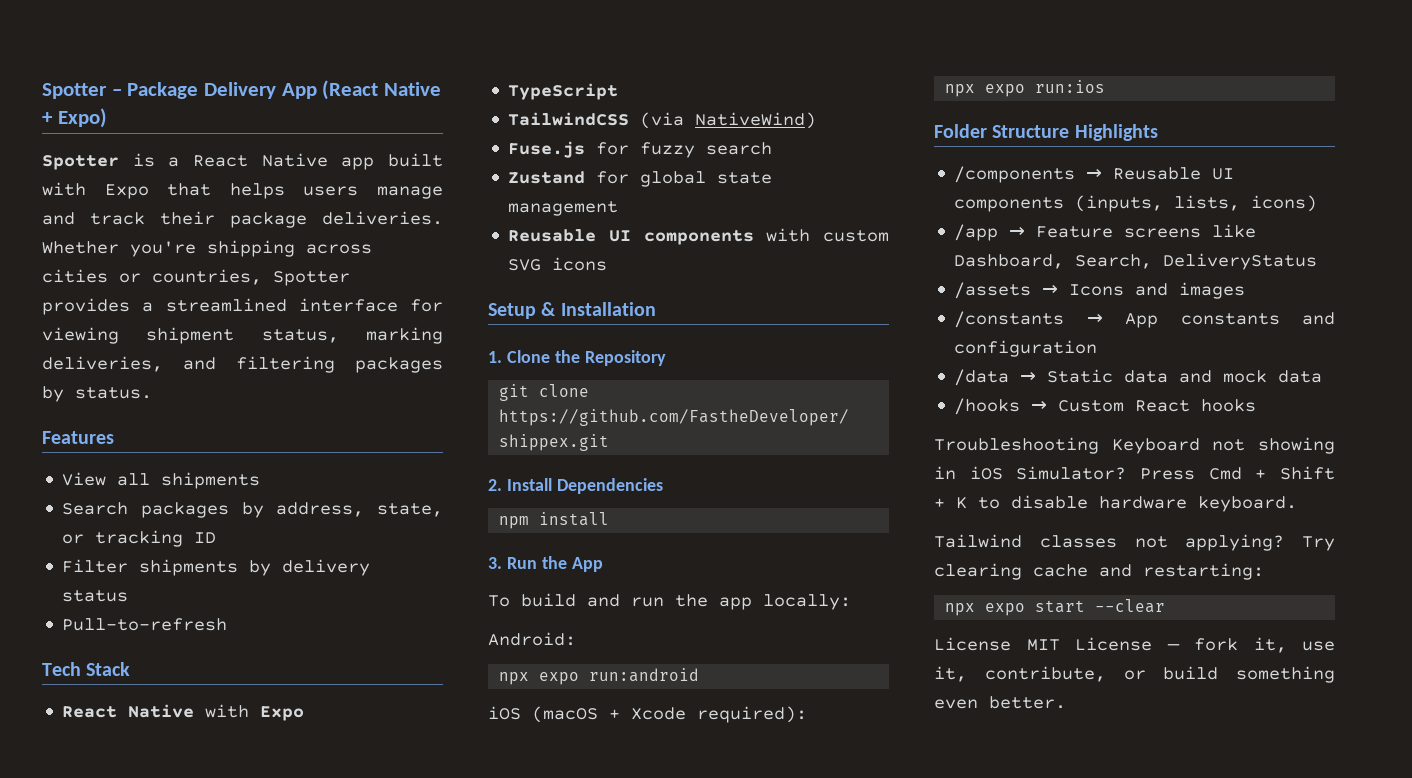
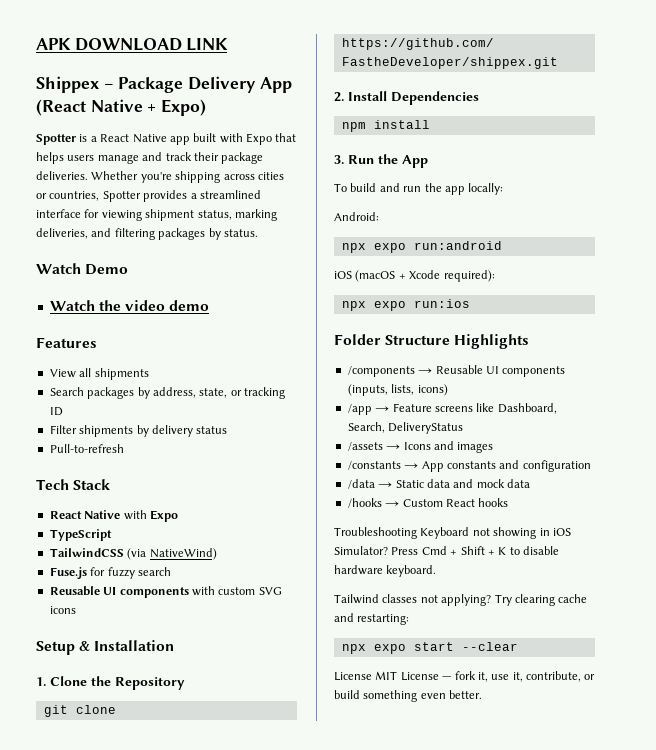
- Spotter – Package Delivery App (React Native + Expo)
+ APK DOWNLOAD LINK
+ Shippex – Package Delivery App (React Native + Expo)
+ Watch Demo
+ Watch the video demo
- Zustand for global state management

